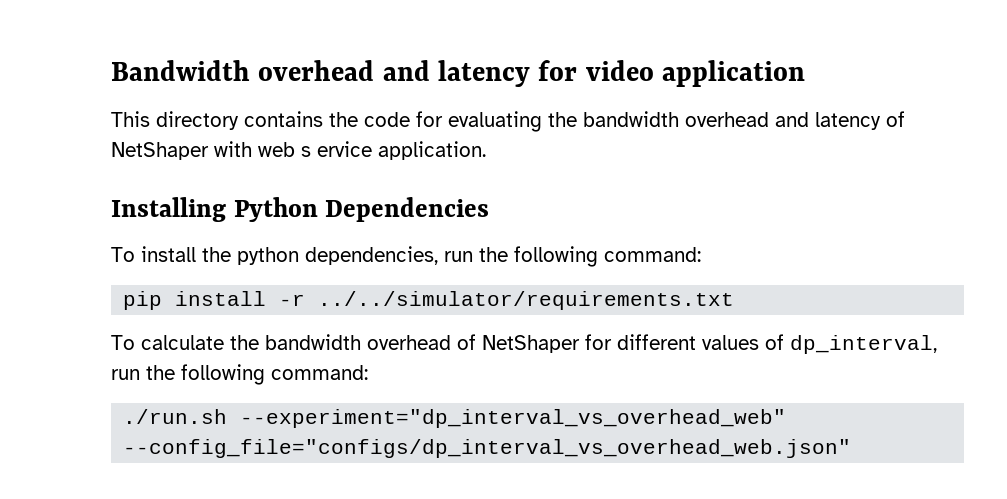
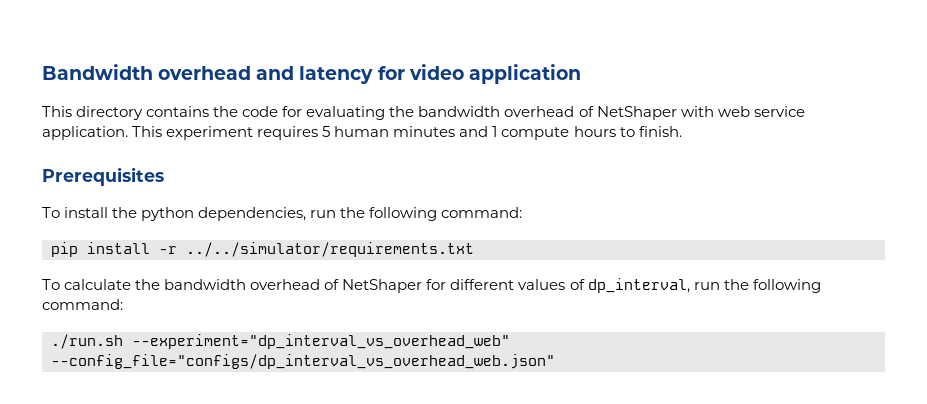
- This directory contains the code for evaluating the bandwidth overhead and latency of NetShaper with web s ervice application.
- Installing Python Dependencies
+ This directory contains the code for evaluating the bandwidth overhead of NetShaper with web service application. This experiment requires 5 human minutes and 1 compute hours to finish.
+ Prerequisites

